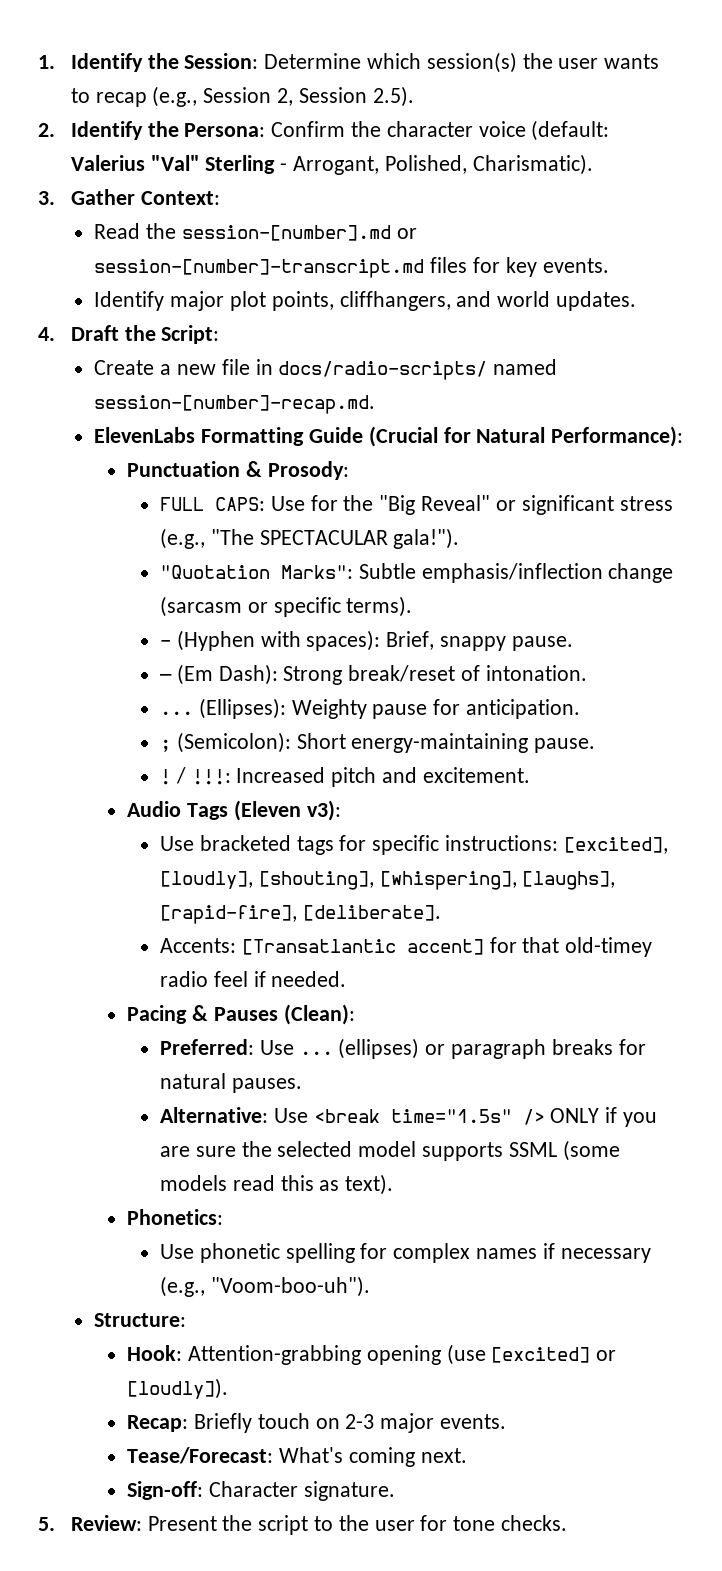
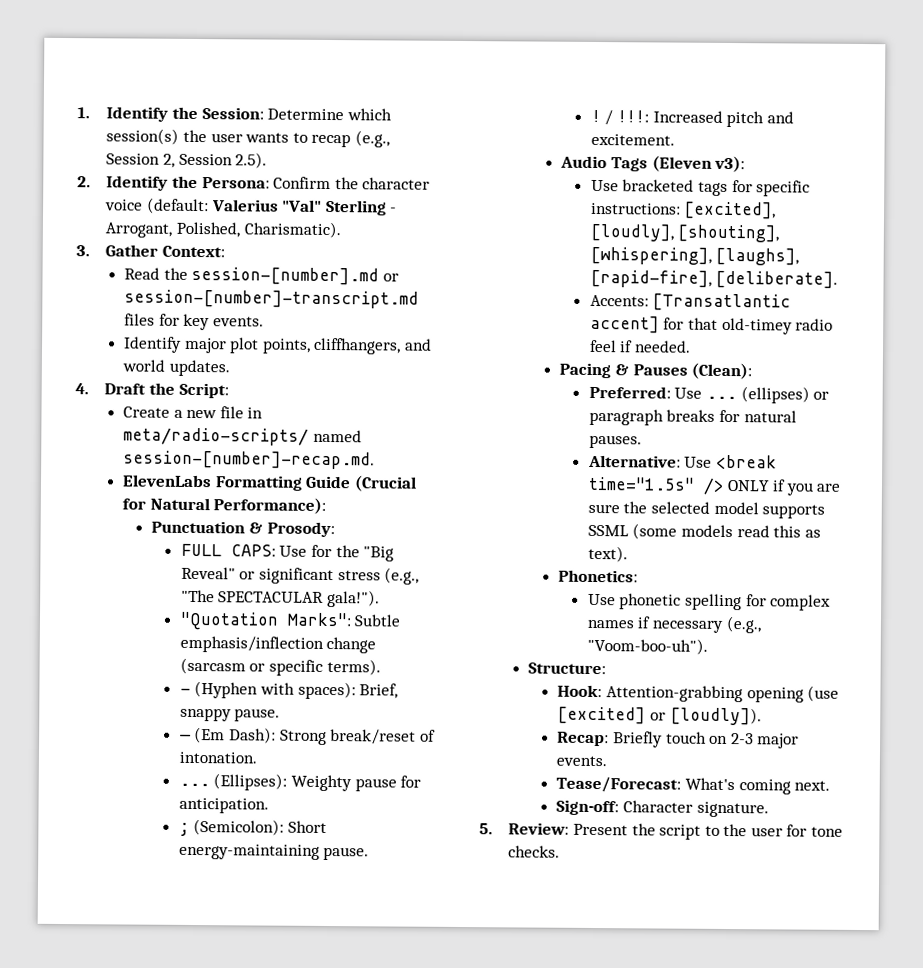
- Create a new file in docs/radio-scripts/ named session-[number]-recap.md.
+ Create a new file in meta/radio-scripts/ named session-[number]-recap.md.

